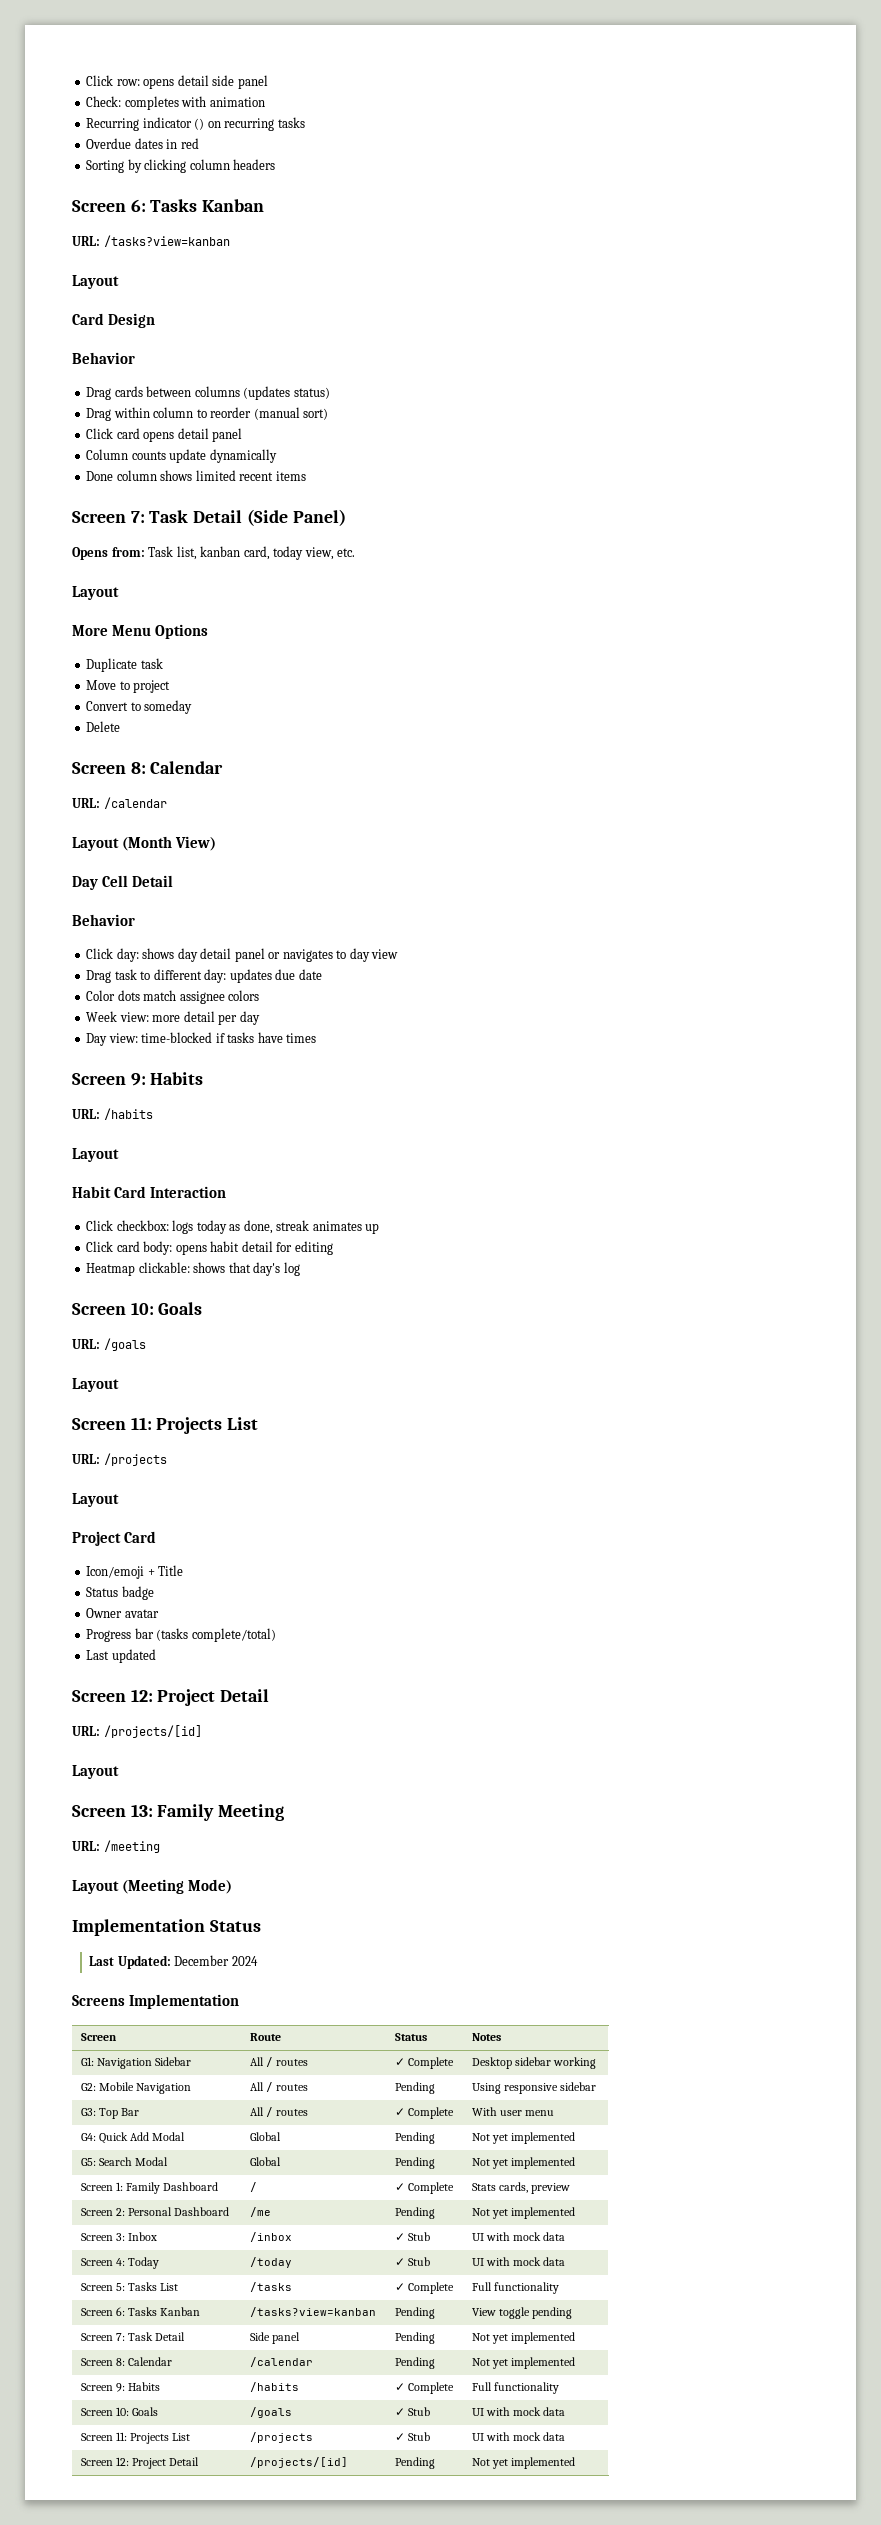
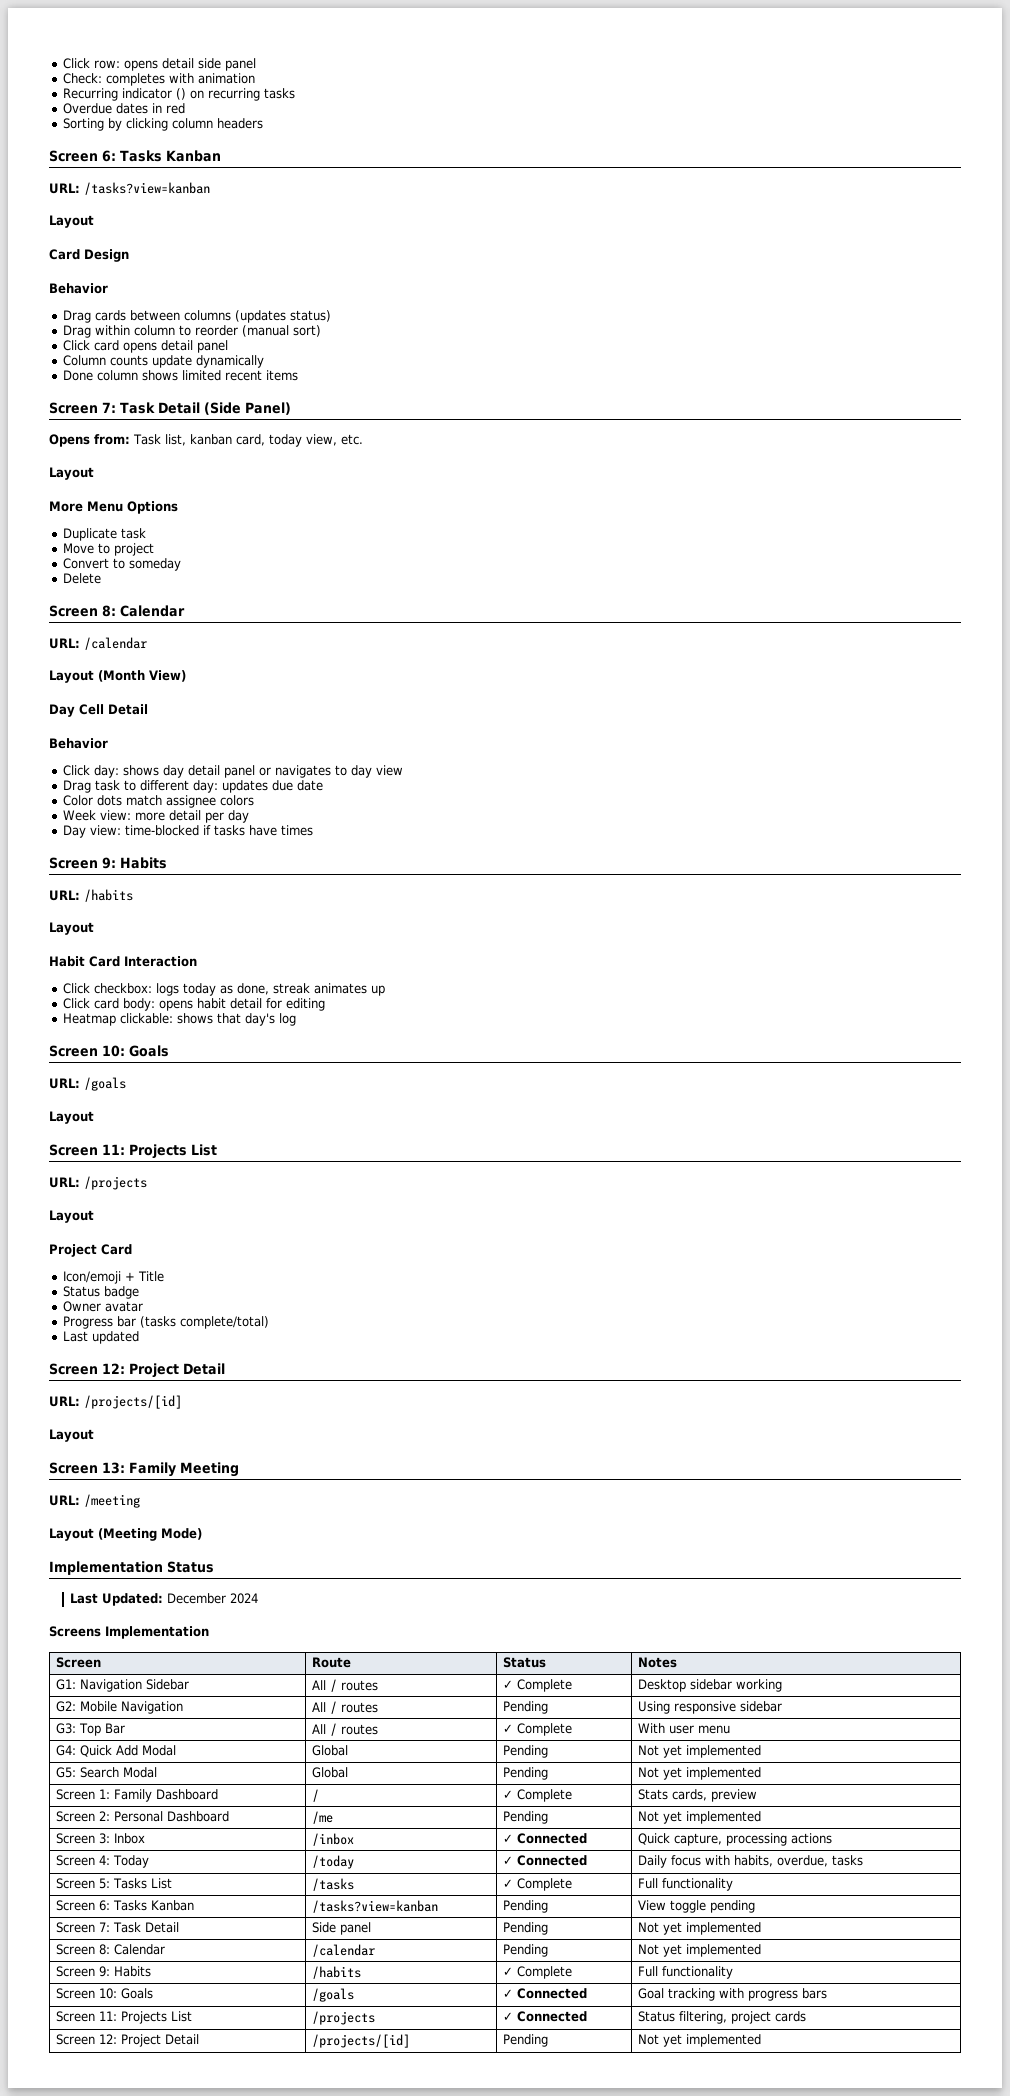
- Screen 3: Inbox | /inbox | ✓ Stub | UI with mock data
+ Screen 3: Inbox | /inbox | ✓ Connected | Quick capture, processing actions
- Screen 4: Today | /today | ✓ Stub | UI with mock data
+ Screen 4: Today | /today | ✓ Connected | Daily focus with habits, overdue, tasks
- Screen 10: Goals | /goals | ✓ Stub | UI with mock data
+ Screen 10: Goals | /goals | ✓ Connected | Goal tracking with progress bars
- Screen 11: Projects List | /projects | ✓ Stub | UI with mock data
+ Screen 11: Projects List | /projects | ✓ Connected | Status filtering, project cards

